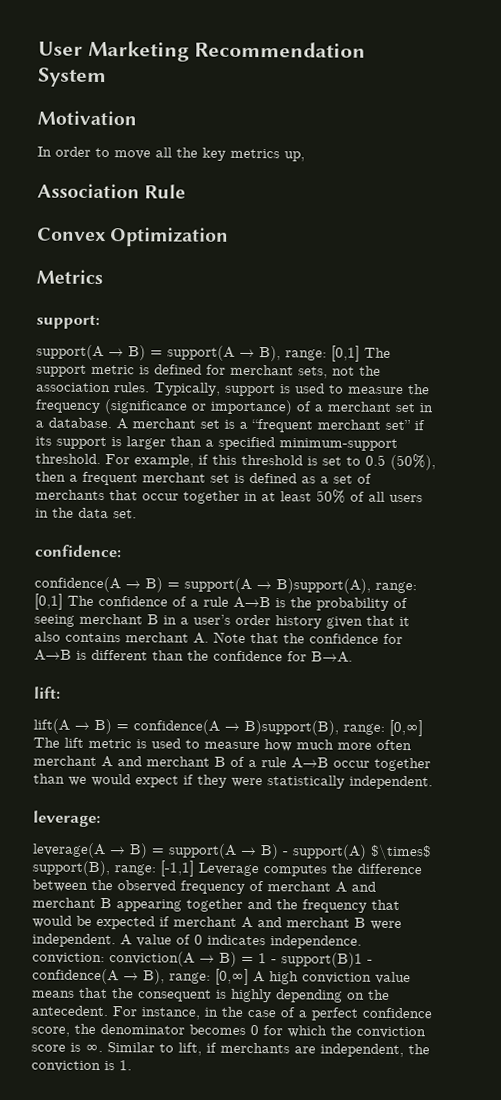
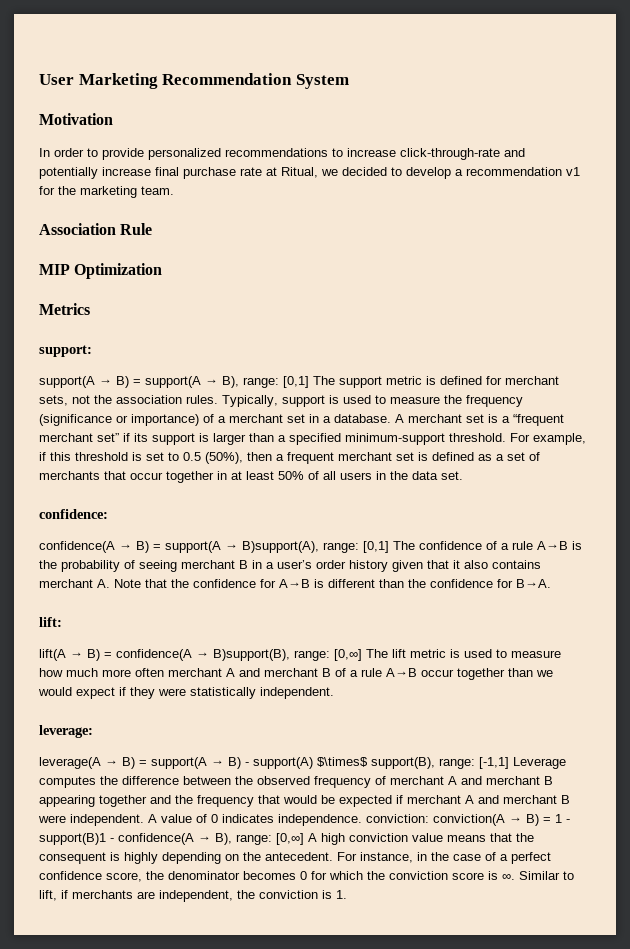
- In order to move all the key metrics up,
+ In order to provide personalized recommendations to increase click-through-rate and potentially increase final purchase rate at Ritual, we decided to develop a recommendation v1 for the marketing team.
- Convex Optimization
+ MIP Optimization

